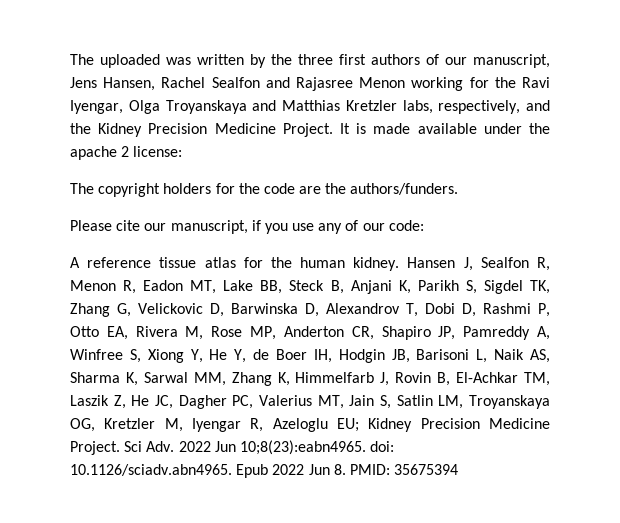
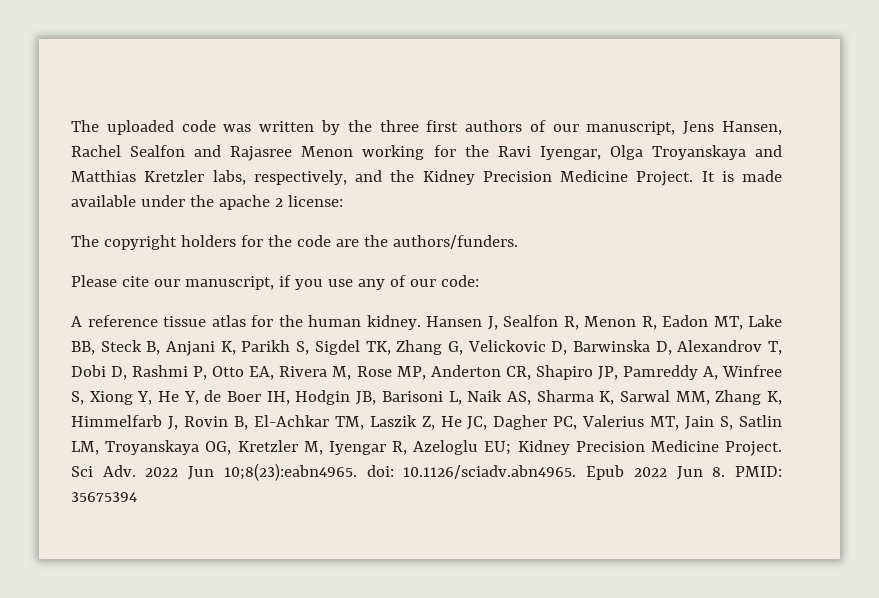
- The uploaded was written by the three first authors of our manuscript, Jens Hansen, Rachel Sealfon and Rajasree Menon working for the Ravi Iyengar, Olga Troyanskaya and Matthias Kretzler labs, respectively, and the Kidney Precision Medicine Project.
+ The uploaded code was written by the three first authors of our manuscript, Jens Hansen, Rachel Sealfon and Rajasree Menon working for the Ravi Iyengar, Olga Troyanskaya and Matthias Kretzler labs, respectively, and the Kidney Precision Medicine Project.

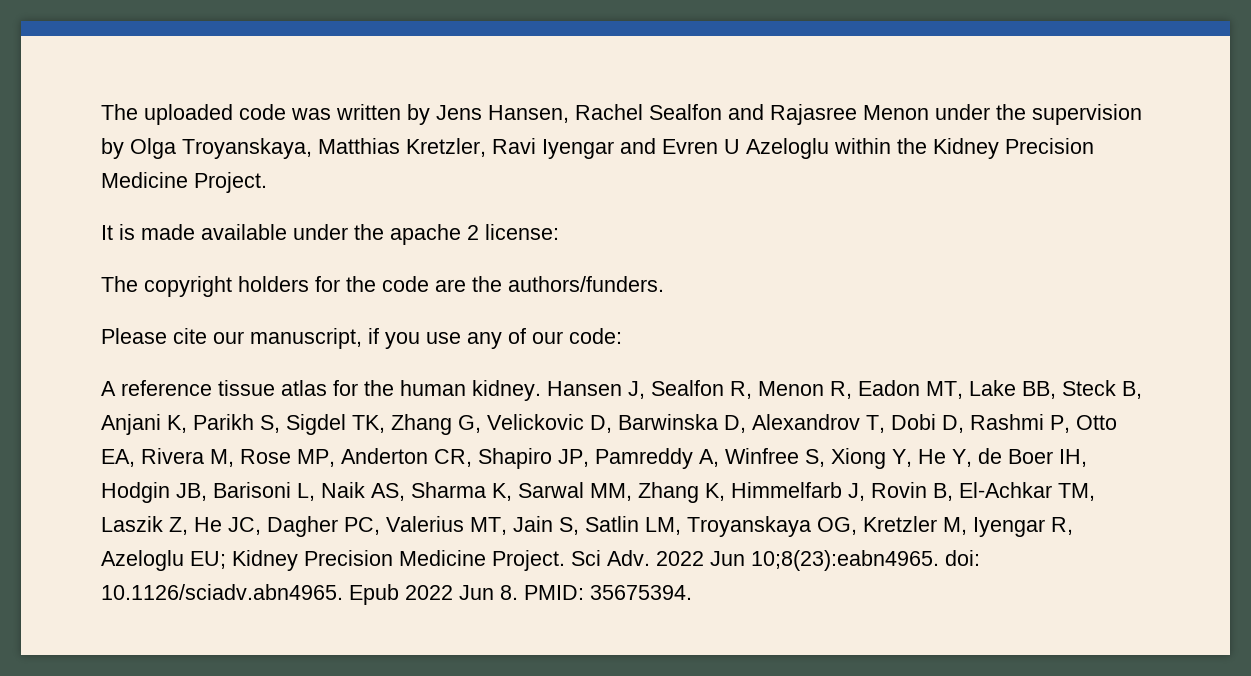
- The uploaded code was written by the three first authors of our manuscript, Jens Hansen, Rachel Sealfon and Rajasree Menon working for the Ravi Iyengar, Olga Troyanskaya and Matthias Kretzler labs, respectively, and the Kidney Precision Medicine Project. It is made available under the apache 2 license:
+ The uploaded code was written by Jens Hansen, Rachel Sealfon and Rajasree Menon under the supervision by Olga Troyanskaya, Matthias Kretzler, Ravi Iyengar and Evren U Azeloglu within the Kidney Precision Medicine Project.
+ It is made available under the apache 2 license:
- Sci Adv. 2022 Jun 10;8(23):eabn4965. doi: 10.1126/sciadv.abn4965. Epub 2022 Jun 8. PMID: 35675394
+ Sci Adv. 2022 Jun 10;8(23):eabn4965. doi: 10.1126/sciadv.abn4965. Epub 2022 Jun 8. PMID: 35675394.

